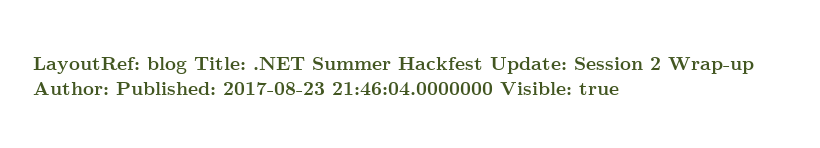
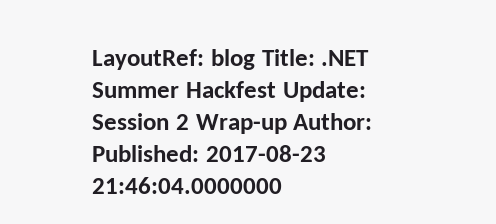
- LayoutRef: blog Title: .NET Summer Hackfest Update: Session 2 Wrap-up Author: Published: 2017-08-23 21:46:04.0000000 Visible: true
+ LayoutRef: blog Title: .NET Summer Hackfest Update: Session 2 Wrap-up Author: Published: 2017-08-23 21:46:04.0000000

